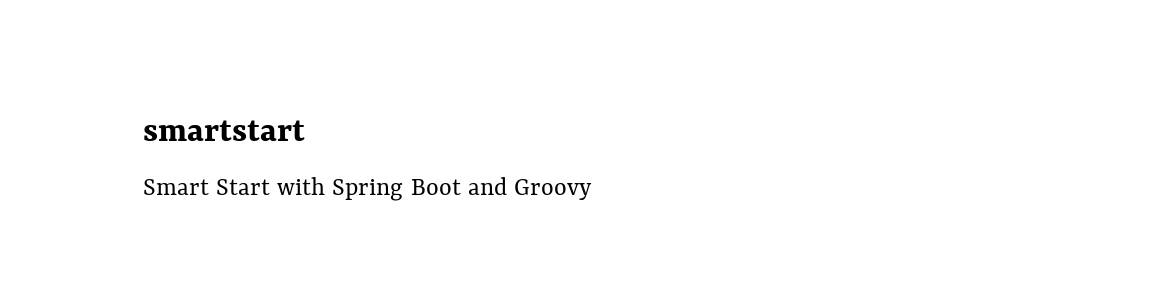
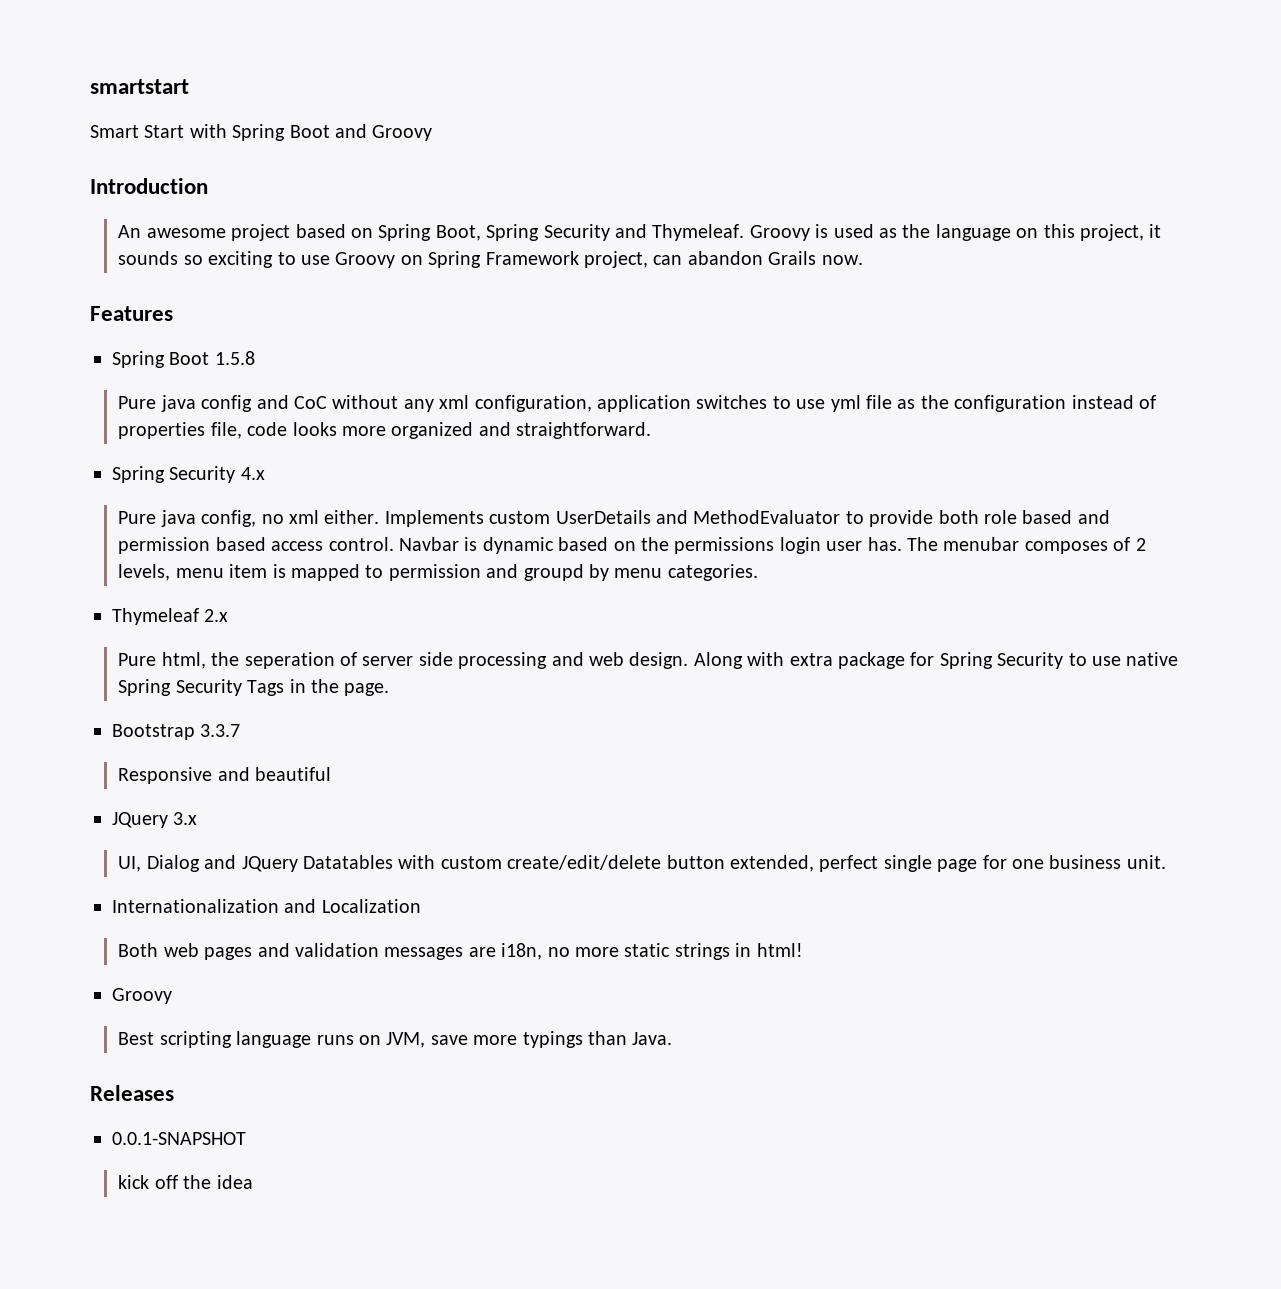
+ Introduction
+ An awesome project based on Spring Boot, Spring Security and Thymeleaf. Groovy is used as the language on this project, it sounds so exciting to use Groovy on Spring Framework project, can abandon Grails now.
+ Features
+ Spring Boot 1.5.8
+ Pure java config and CoC without any xml configuration, application switches to use yml file as the configuration instead of properties file, code looks more organized and straightforward.
+ Spring Security 4.x
+ Pure java config, no xml either. Implements custom UserDetails and MethodEvaluator to provide both role based and permission based access control. Navbar is dynamic based on the permissions login user has. The menubar composes of 2 levels, menu item is mapped to permission and groupd by menu categories.
+ Thymeleaf 2.x
+ Pure html, the seperation of server side processing and web design. Along with extra package for Spring Security to use native Spring Security Tags in the page.
+ Bootstrap 3.3.7
+ Responsive and beautiful
+ JQuery 3.x
+ UI, Dialog and JQuery Datatables with custom create/edit/delete button extended, perfect single page for one business unit.
+ Internationalization and Localization
+ Both web pages and validation messages are i18n, no more static strings in html!
+ Groovy
+ Best scripting language runs on JVM, save more typings than Java.
+ Releases
+ 0.0.1-SNAPSHOT
+ kick off the idea

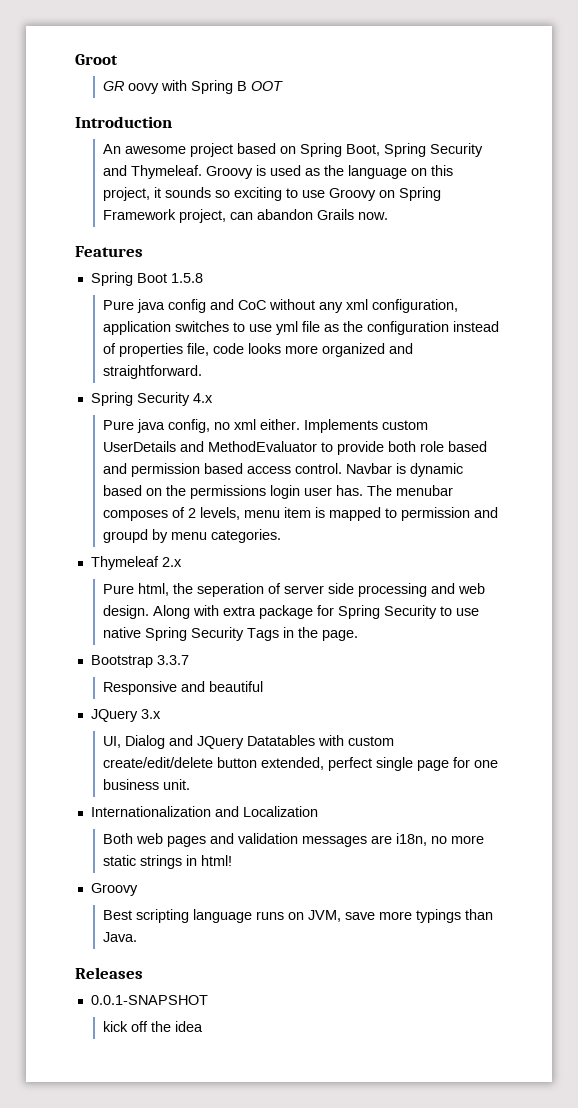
- smartstart
- Smart Start with Spring Boot and Groovy
+ Groot
+ GR oovy with Spring B OOT

